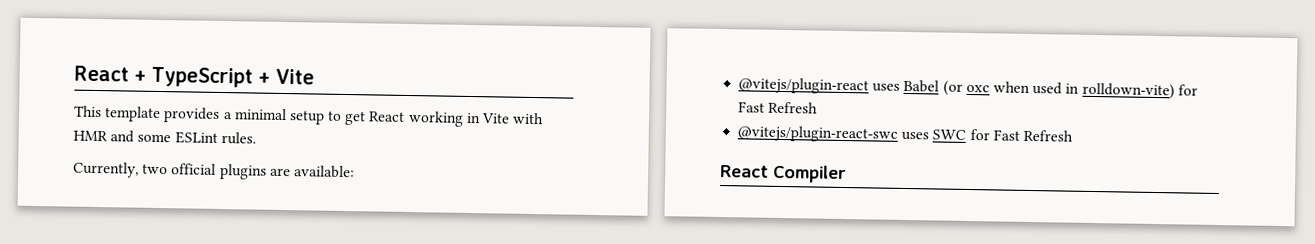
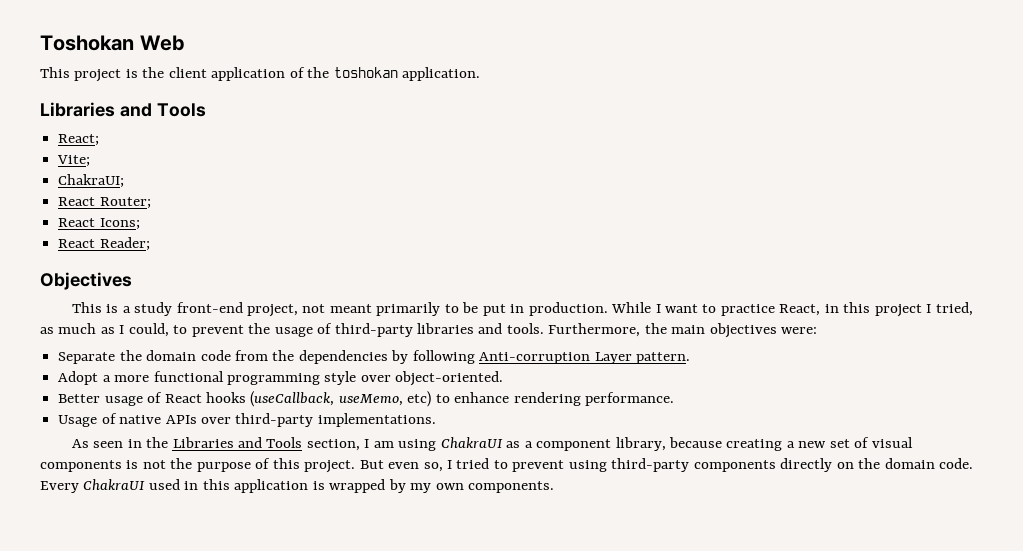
- React + TypeScript + Vite
- This template provides a minimal setup to get React working in Vite with HMR and some ESLint rules.
- Currently, two official plugins are available:
- @vitejs/plugin-react uses Babel (or oxc when used in rolldown-vite) for Fast Refresh
- @vitejs/plugin-react-swc uses SWC for Fast Refresh
- React Compiler
+ Toshokan Web
+ This project is the client application of the toshokan application.
+ Libraries and Tools
+ React;
+ Vite;
+ ChakraUI;
+ React Router;
+ React Icons;
+ React Reader;
+ Objectives
+ This is a study front-end project, not meant primarily to be put in production. While I want to practice React, in this project I tried, as much as I could, to prevent the usage of third-party libraries and tools. Furthermore, the main objectives were:
+ Separate the domain code from the dependencies by following Anti-corruption Layer pattern.
+ Adopt a more functional programming style over object-oriented.
+ Better usage of React hooks (useCallback, useMemo, etc) to enhance rendering performance.
+ Usage of native APIs over third-party implementations.
+ As seen in the Libraries and Tools section, I am using ChakraUI as a component library, because creating a new set of visual components is not the purpose of this project. But even so, I tried to prevent using third-party components directly on the domain code. Every ChakraUI used in this application is wrapped by my own components.

